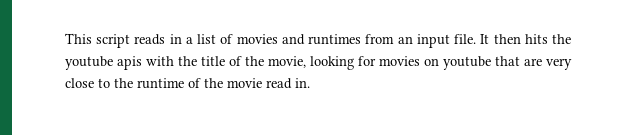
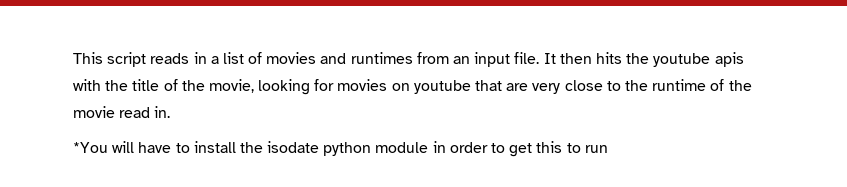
+ *You will have to install the isodate python module in order to get this to run

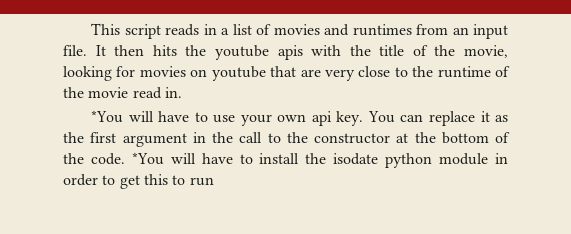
- *You will have to install the isodate python module in order to get this to run
+ *You will have to use your own api key. You can replace it as the first argument in the call to the constructor at the bottom of the code. *You will have to install the isodate python module in order to get this to run

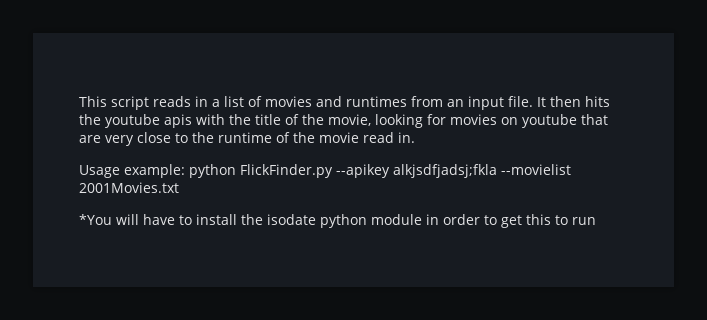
- *You will have to use your own api key. You can replace it as the first argument in the call to the constructor at the bottom of the code. *You will have to install the isodate python module in order to get this to run
+ Usage example: python FlickFinder.py --apikey alkjsdfjadsj;fkla --movielist 2001Movies.txt
+ *You will have to install the isodate python module in order to get this to run

